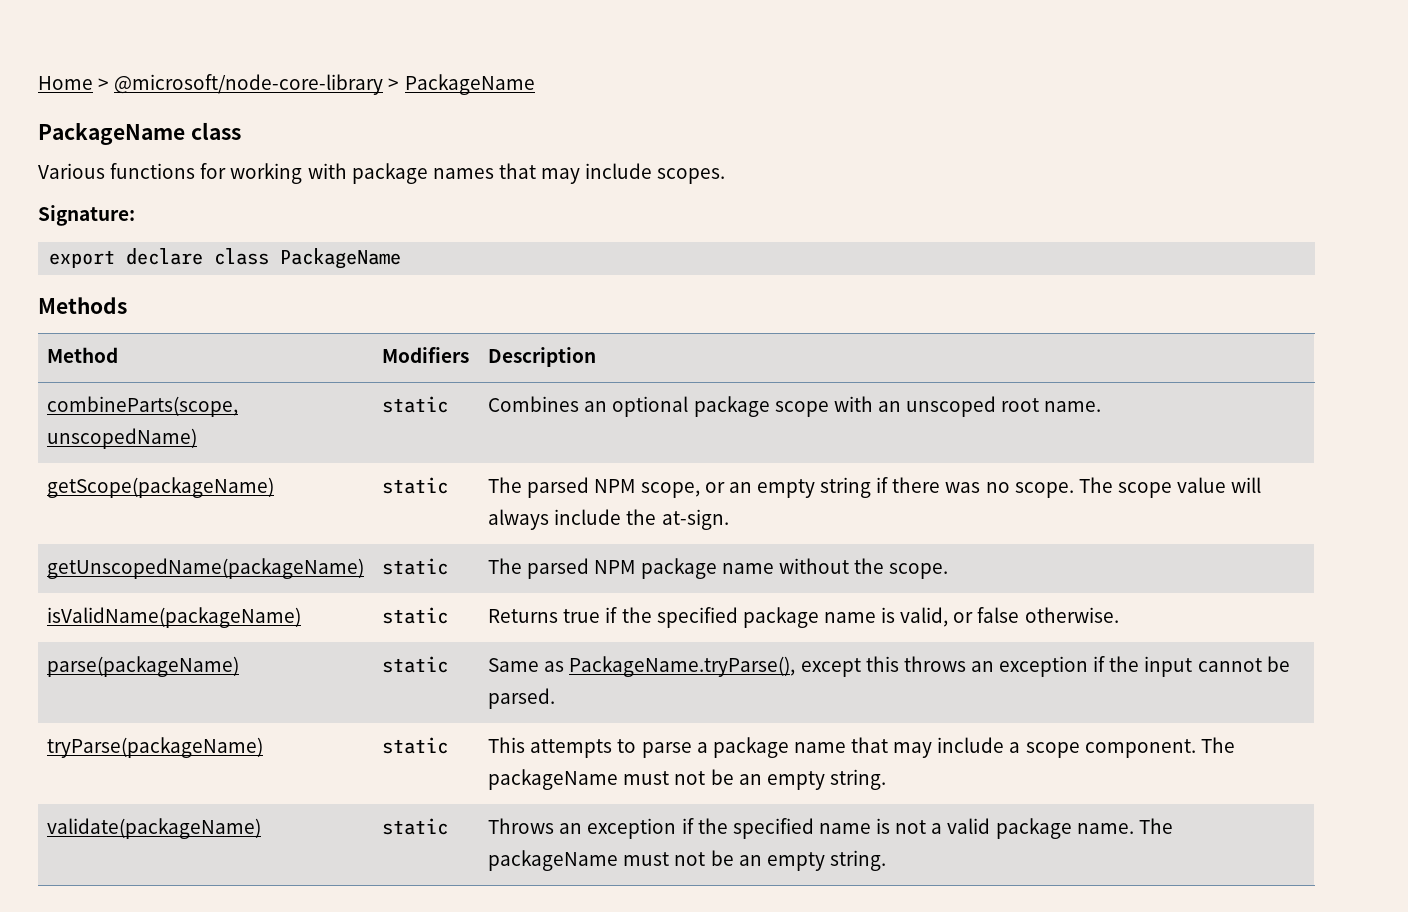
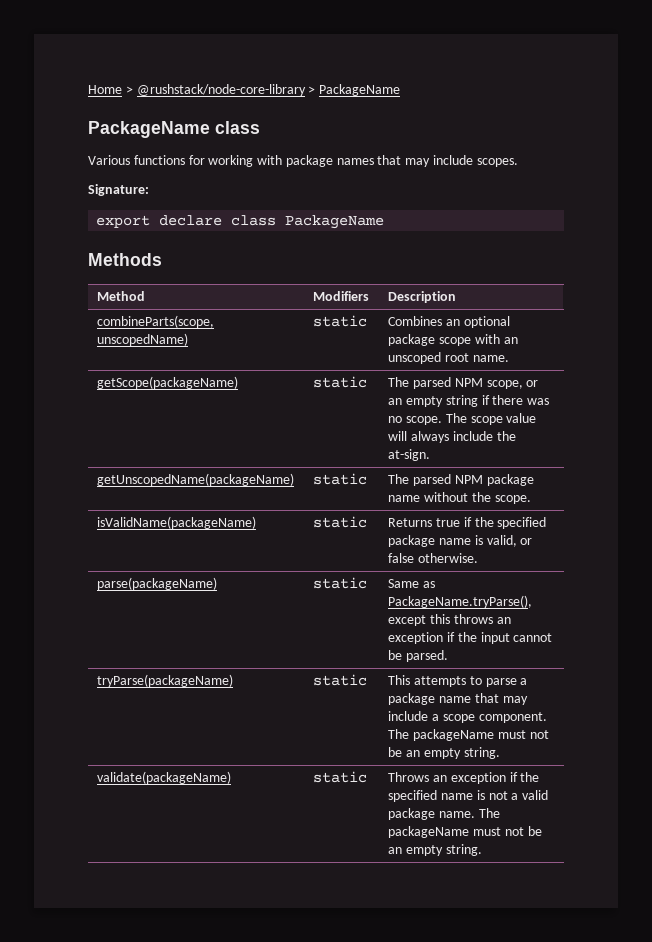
- Home > @microsoft/node-core-library > PackageName
+ Home > @rushstack/node-core-library > PackageName

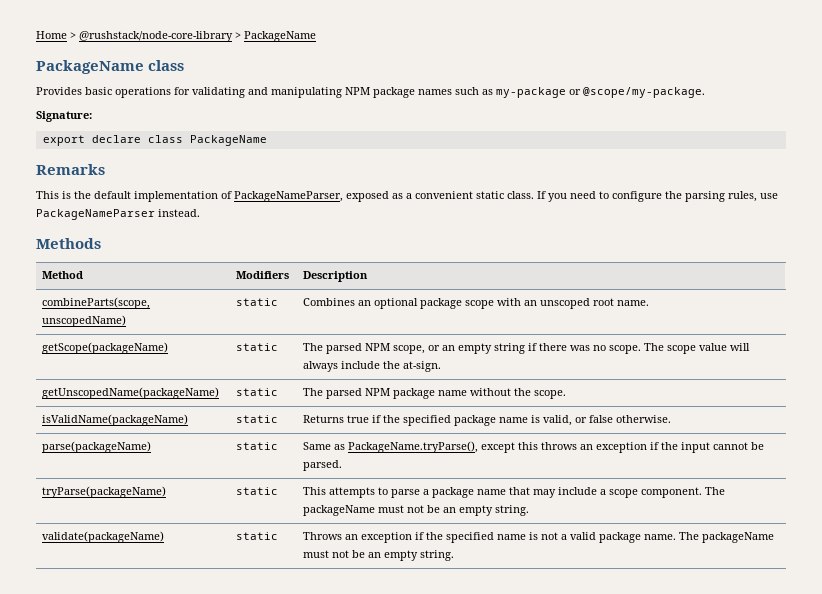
- Various functions for working with package names that may include scopes.
+ Provides basic operations for validating and manipulating NPM package names such as my-package or @scope/my-package.
+ Remarks
+ This is the default implementation of PackageNameParser, exposed as a convenient static class. If you need to configure the parsing rules, use PackageNameParser instead.

